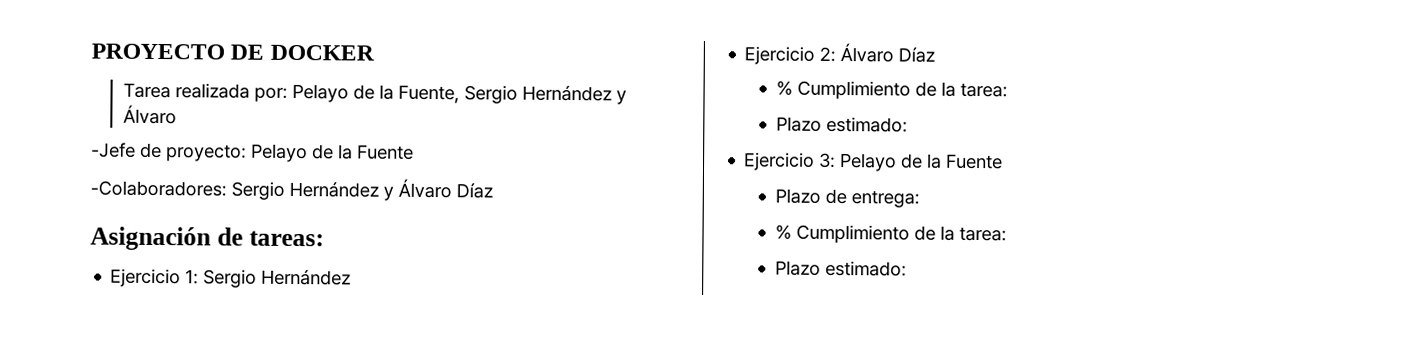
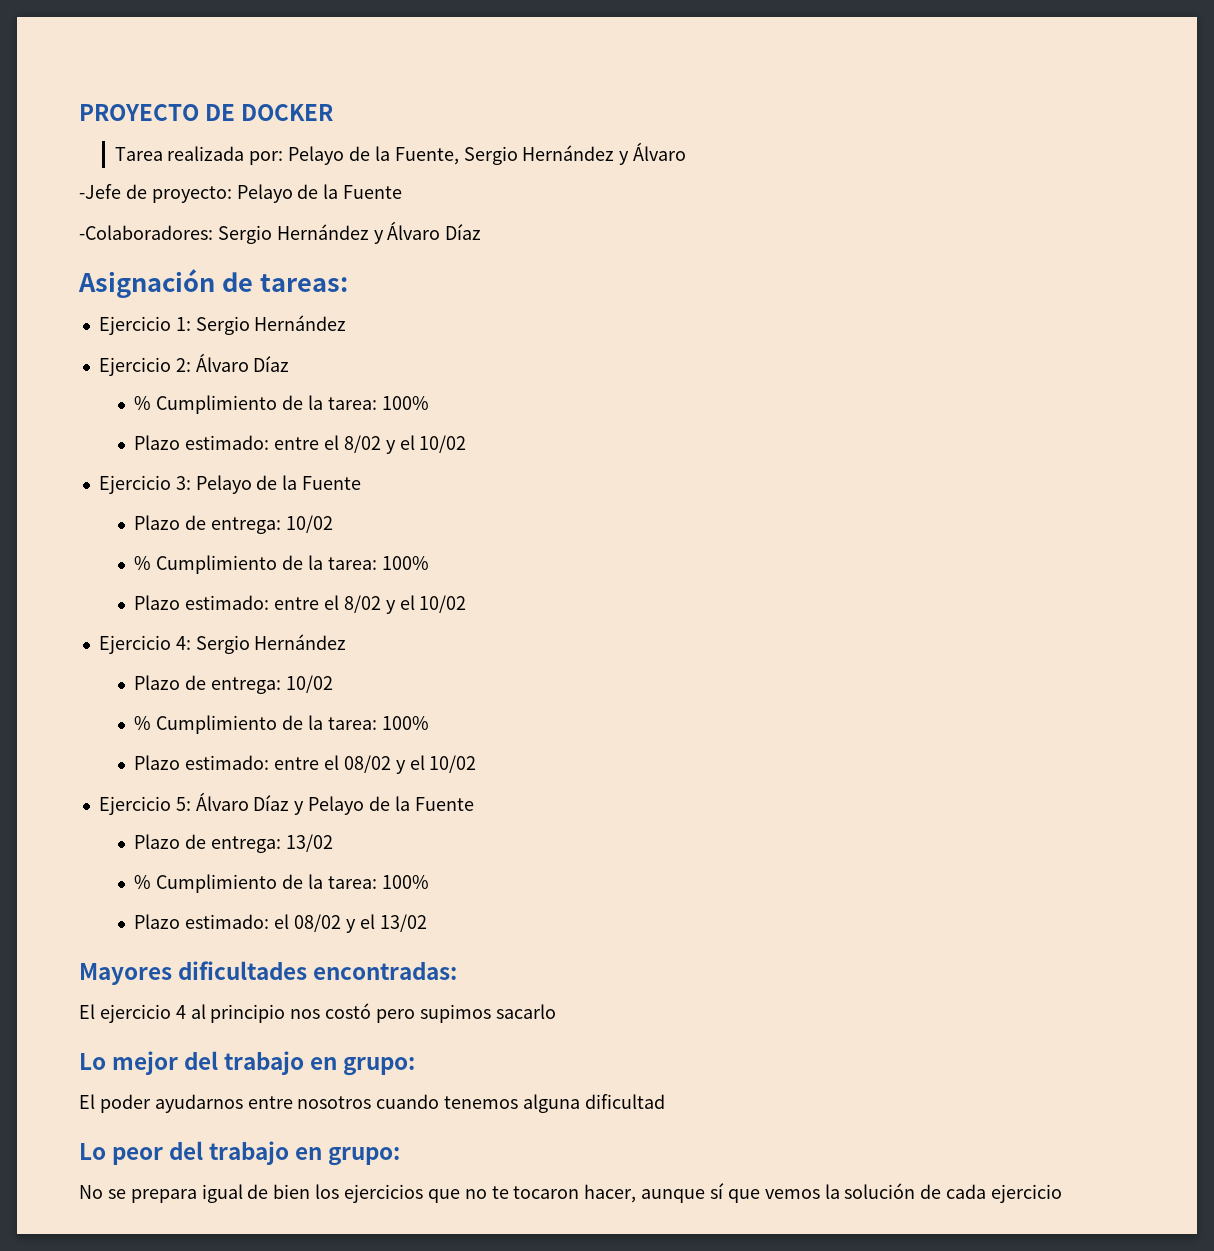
  Ejercicio 2: Álvaro Díaz
- % Cumplimiento de la tarea:
- Plazo estimado:
+ % Cumplimiento de la tarea: 100%
+ Plazo estimado: entre el 8/02 y el 10/02
  Ejercicio 3: Pelayo de la Fuente
- Plazo de entrega:
- % Cumplimiento de la tarea:
- Plazo estimado:
+ Plazo de entrega: 10/02
+ % Cumplimiento de la tarea: 100%
+ Plazo estimado: entre el 8/02 y el 10/02
+ Ejercicio 4: Sergio Hernández
+ Plazo de entrega: 10/02
+ % Cumplimiento de la tarea: 100%
+ Plazo estimado: entre el 08/02 y el 10/02
+ Ejercicio 5: Álvaro Díaz y Pelayo de la Fuente
+ Plazo de entrega: 13/02
+ % Cumplimiento de la tarea: 100%
+ Plazo estimado: el 08/02 y el 13/02
+ Mayores dificultades encontradas:
+ El ejercicio 4 al principio nos costó pero supimos sacarlo
+ Lo mejor del trabajo en grupo:
+ El poder ayudarnos entre nosotros cuando tenemos alguna dificultad
+ Lo peor del trabajo en grupo:
+ No se prepara igual de bien los ejercicios que no te tocaron hacer, aunque sí que vemos la solución de cada ejercicio

